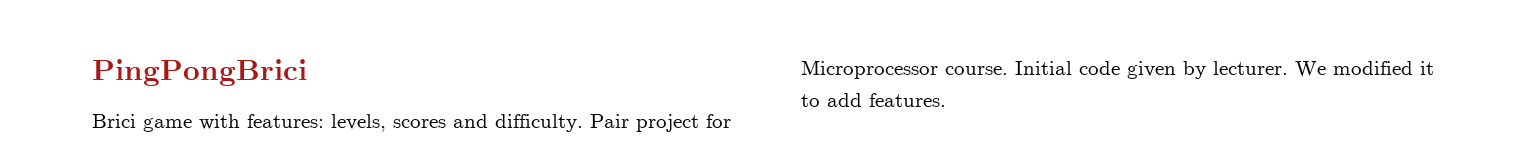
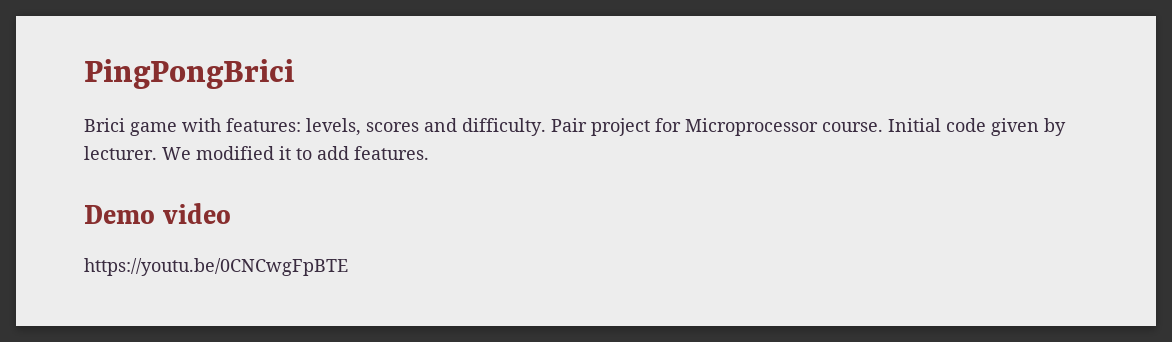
+ Demo video
+ https://youtu.be/0CNCwgFpBTE

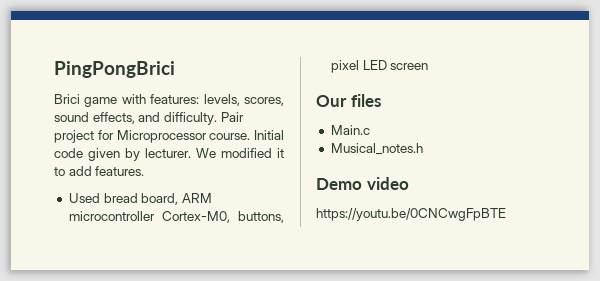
- Brici game with features: levels, scores and difficulty.
+ Brici game with features: levels, scores, sound effects, and difficulty.
+ Used bread board, ARM microcontroller Cortex-M0, buttons, pixel LED screen
+ Our files
+ Main.c
+ Musical_notes.h

